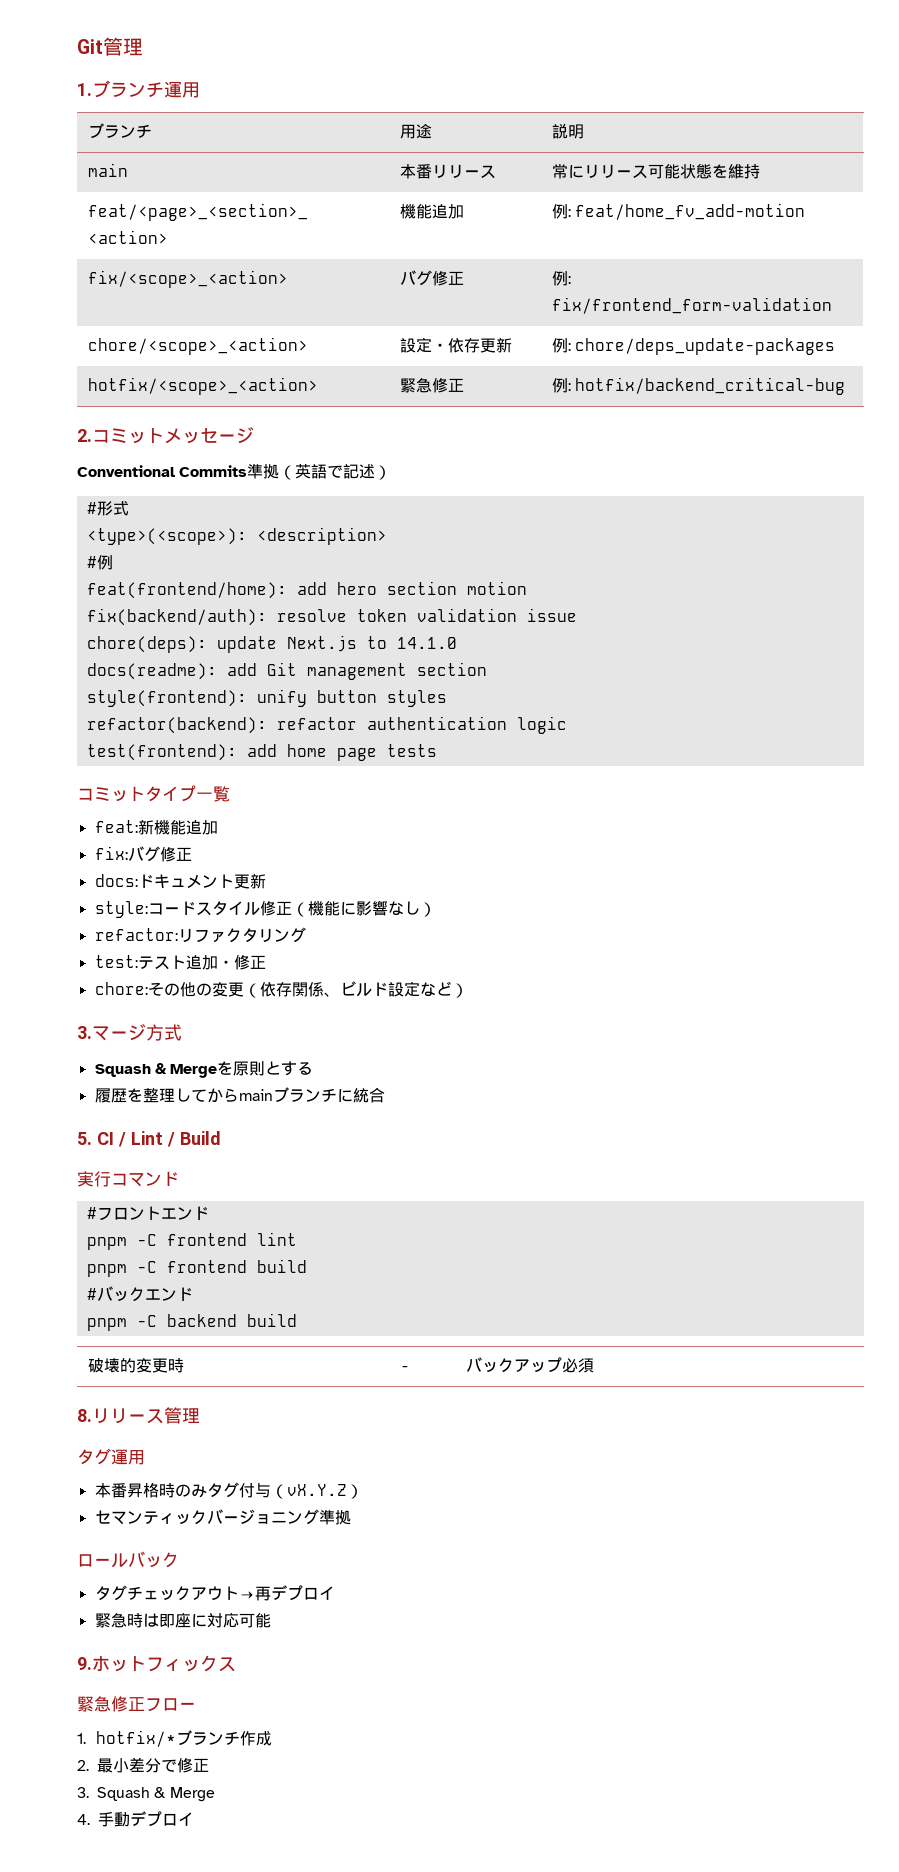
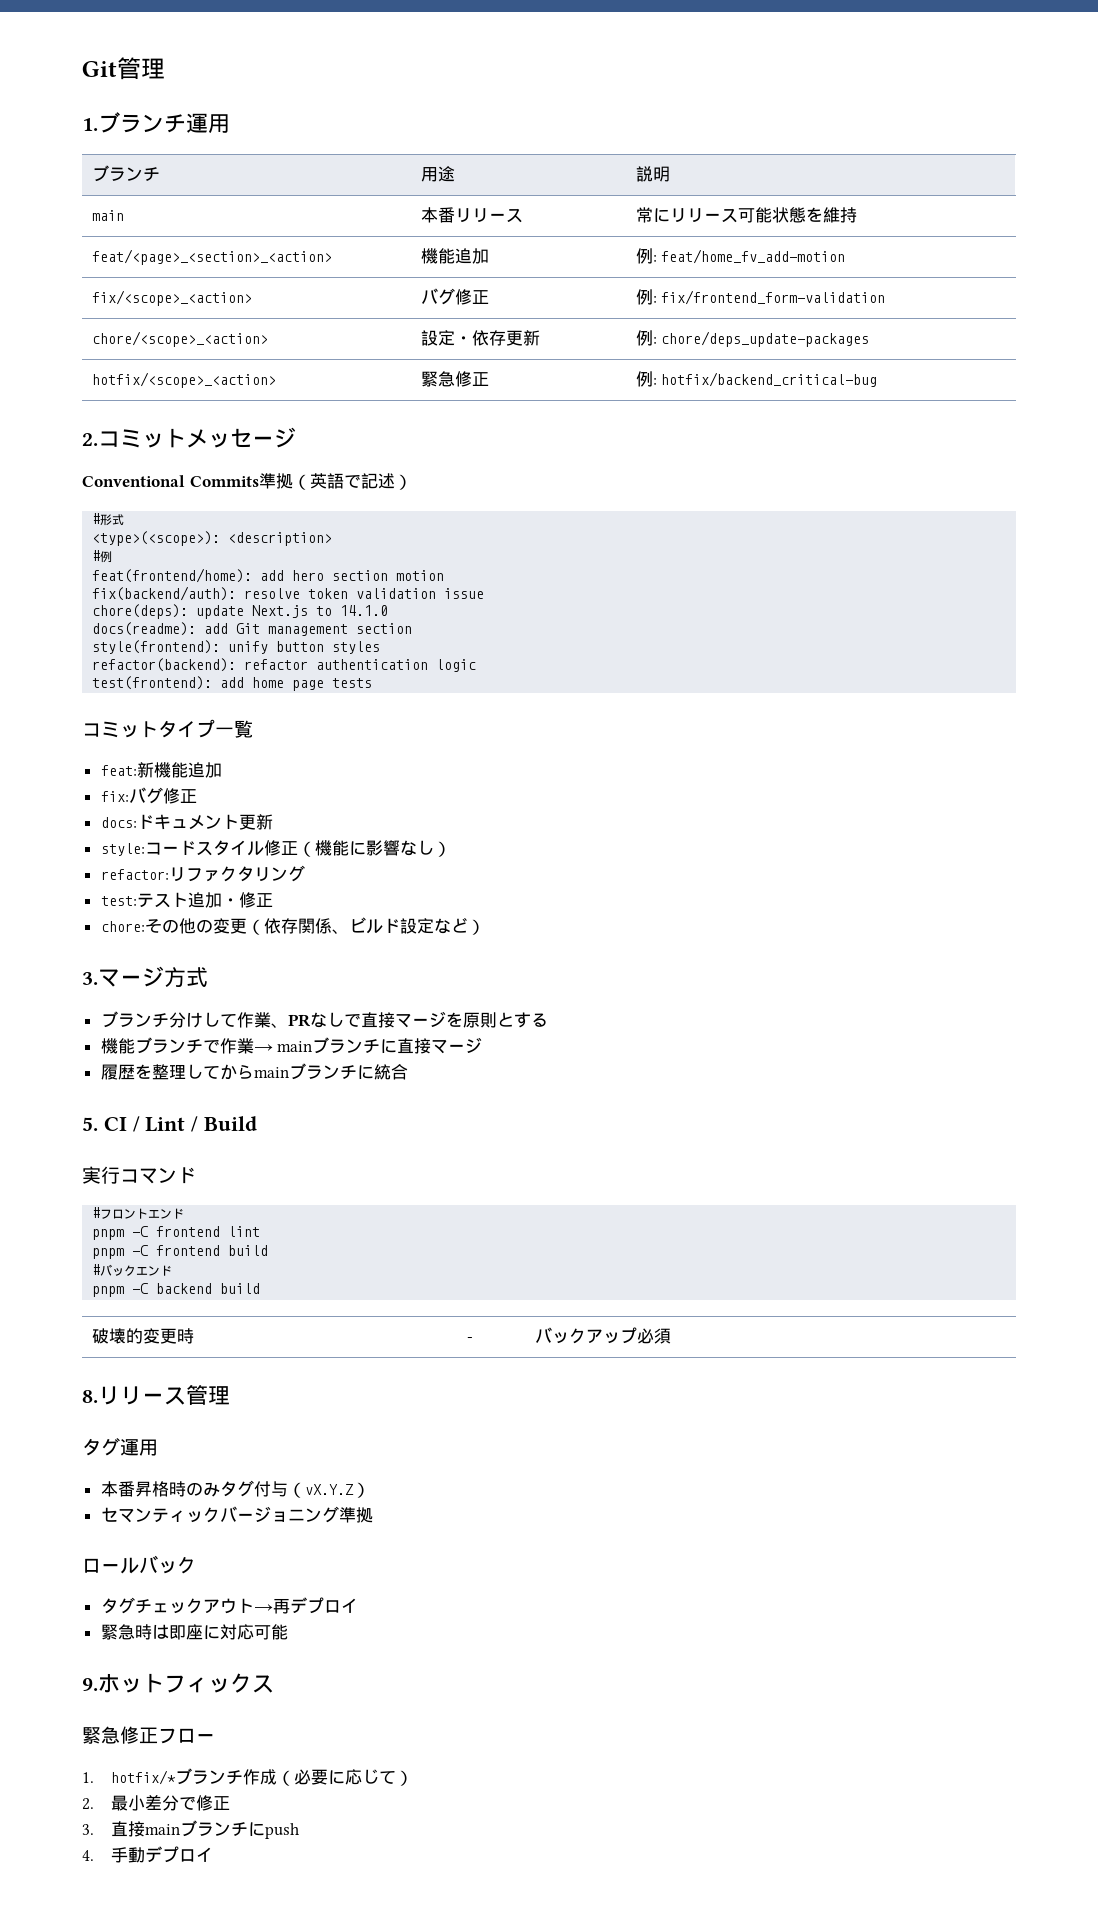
- Squash & Mergeを原則とする
+ ブランチ分けして作業、PRなしで直接マージを原則とする
+ 機能ブランチで作業→ mainブランチに直接マージ
- 1. hotfix/*ブランチ作成
+ 1. hotfix/*ブランチ作成（必要に応じて）
- 3. Squash & Merge
+ 3.直接mainブランチにpush

